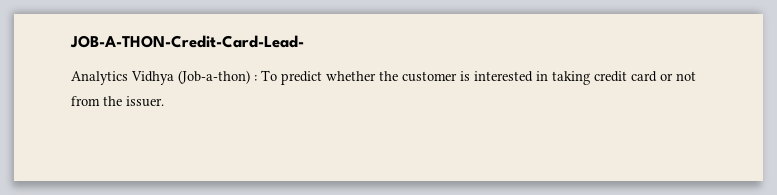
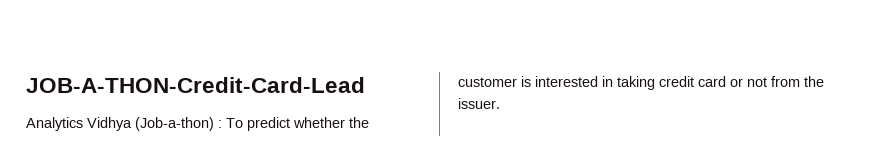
- JOB-A-THON-Credit-Card-Lead-
+ JOB-A-THON-Credit-Card-Lead

